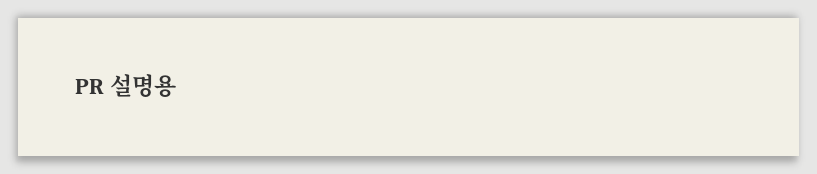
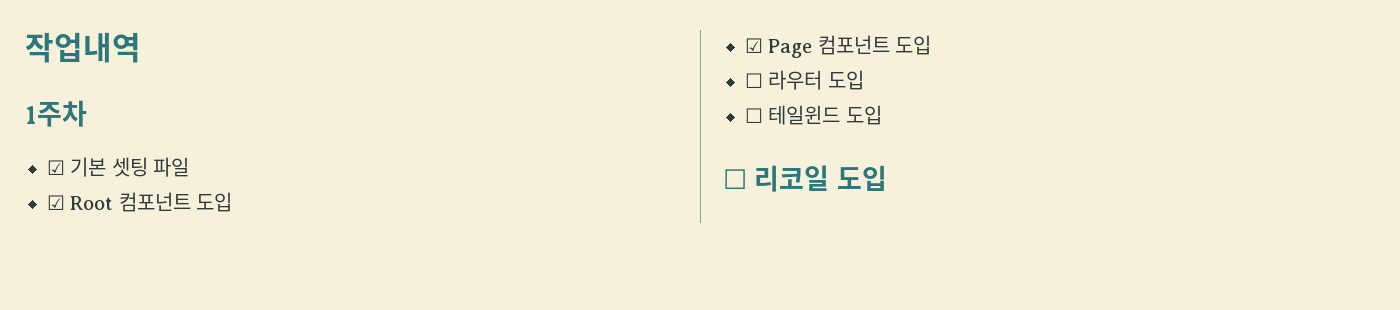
- PR 설명용
+ 작업내역
+ 1주차
+ ☑ 기본 셋팅 파일
+ ☑ Root 컴포넌트 도입
+ ☑ Page 컴포넌트 도입
+ ☐ 라우터 도입
+ ☐ 테일윈드 도입
+ ☐ 리코일 도입

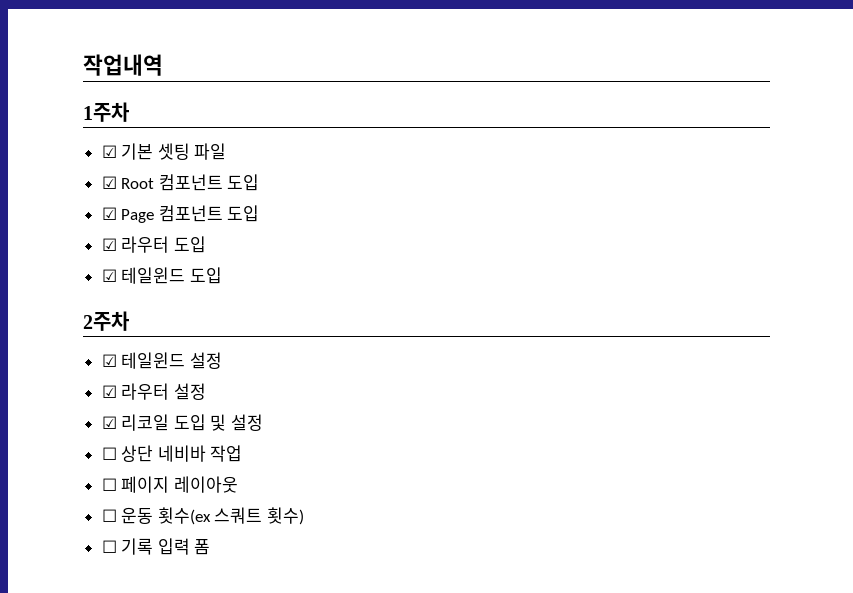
- ☐ 라우터 도입
+ ☑ 라우터 도입
- ☐ 테일윈드 도입
+ ☑ 테일윈드 도입
- ☐ 리코일 도입
+ 2주차
+ ☑ 테일윈드 설정
+ ☑ 라우터 설정
+ ☑ 리코일 도입 및 설정
+ ☐ 상단 네비바 작업
+ ☐ 페이지 레이아웃
+ ☐ 운동 횟수(ex 스쿼트 횟수)
+ ☐ 기록 입력 폼

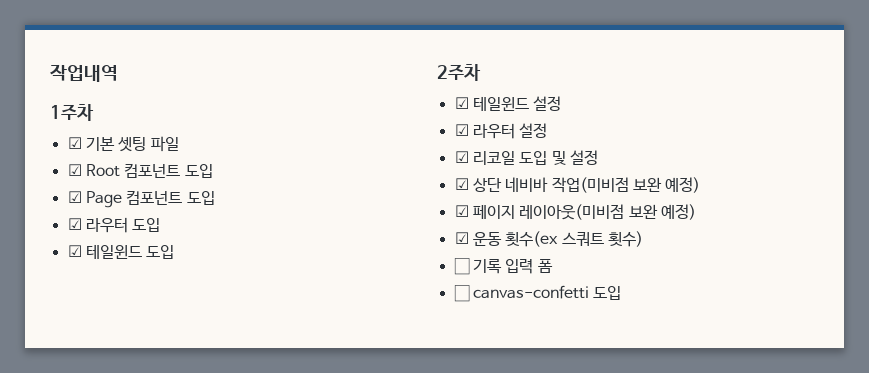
- ☐ 상단 네비바 작업
- ☐ 페이지 레이아웃
- ☐ 운동 횟수(ex 스쿼트 횟수)
+ ☑ 상단 네비바 작업(미비점 보완 예정)
+ ☑ 페이지 레이아웃(미비점 보완 예정)
+ ☑ 운동 횟수(ex 스쿼트 횟수)
+ ☐ canvas-confetti 도입

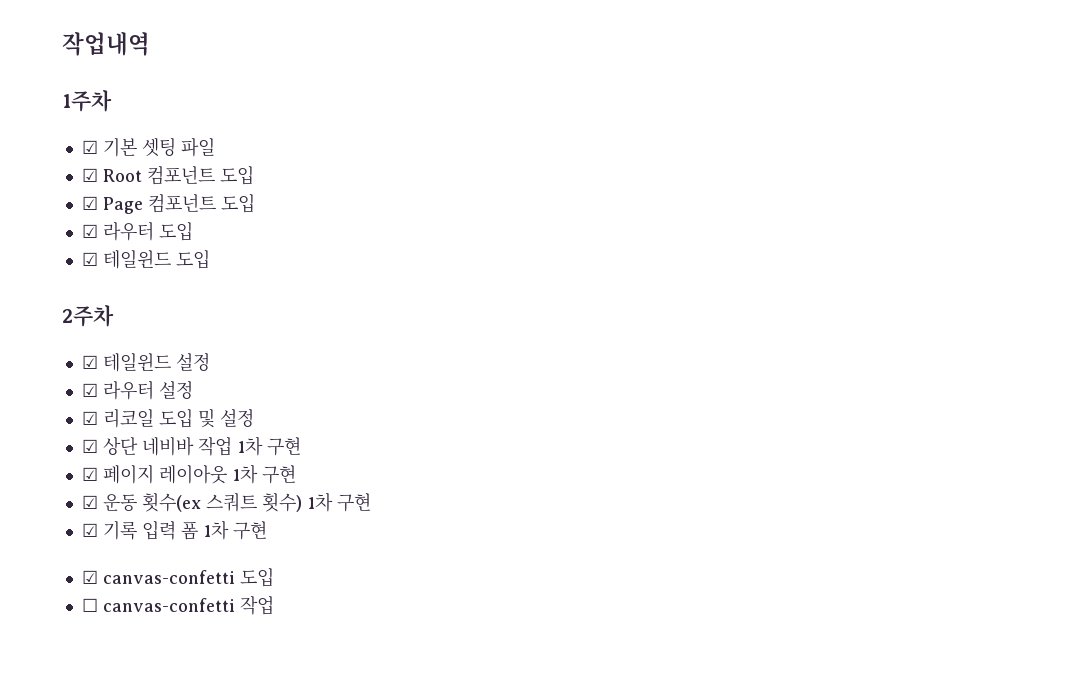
- ☑ 상단 네비바 작업(미비점 보완 예정)
+ ☑ 상단 네비바 작업 1차 구현
- ☑ 페이지 레이아웃(미비점 보완 예정)
+ ☑ 페이지 레이아웃 1차 구현
- ☑ 운동 횟수(ex 스쿼트 횟수)
- ☐ 기록 입력 폼
+ ☑ 운동 횟수(ex 스쿼트 횟수) 1차 구현
+ ☑ 기록 입력 폼 1차 구현
+ ☑ canvas-confetti 도입
- ☐ canvas-confetti 도입
+ ☐ canvas-confetti 작업

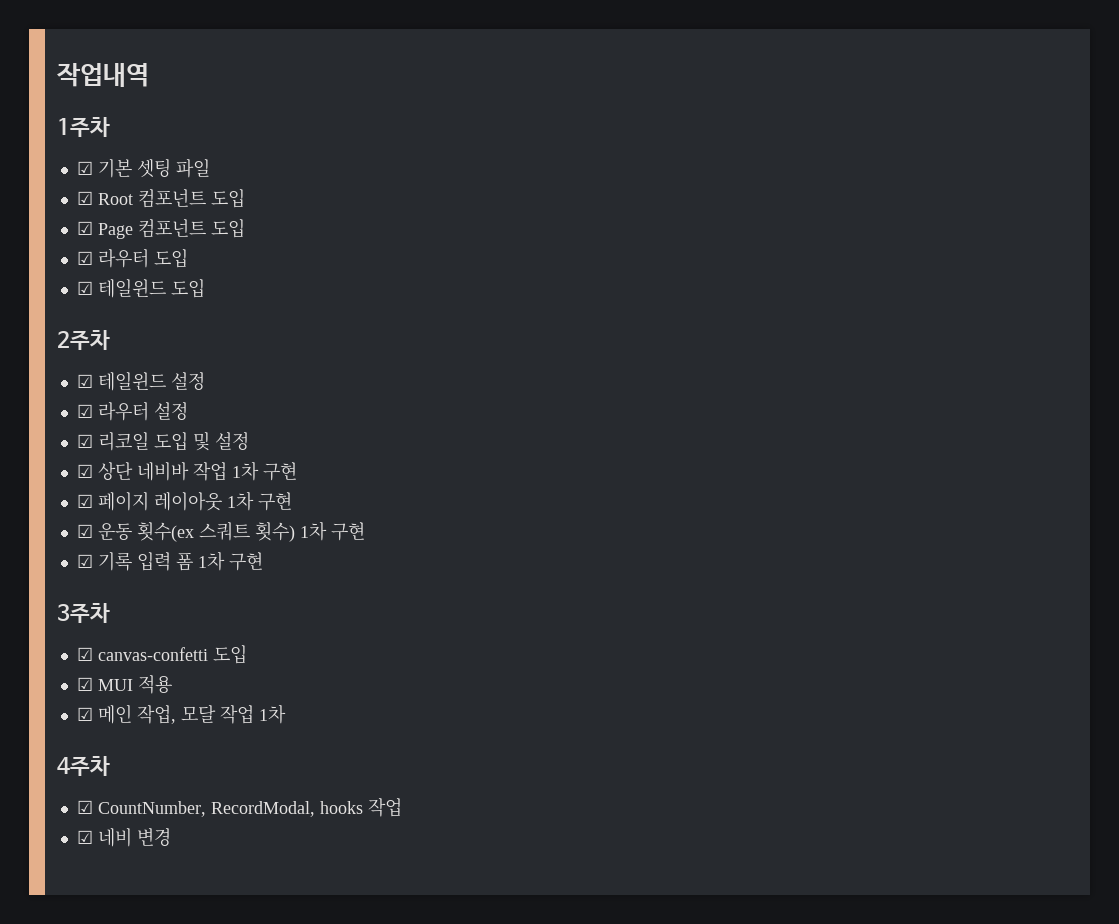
+ 3주차
- ☐ canvas-confetti 작업
+ ☑ MUI 적용
+ ☑ 메인 작업, 모달 작업 1차
+ 4주차
+ ☑ CountNumber, RecordModal, hooks 작업
+ ☑ 네비 변경

